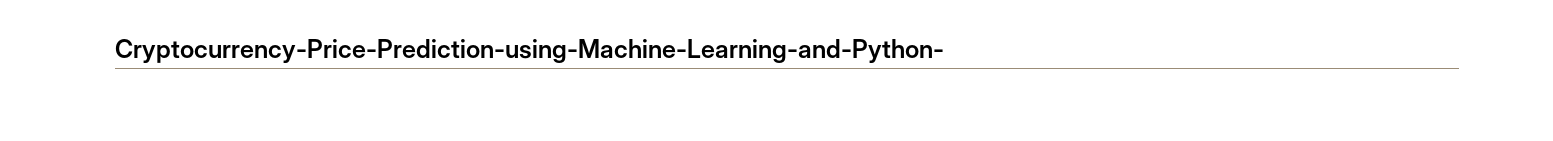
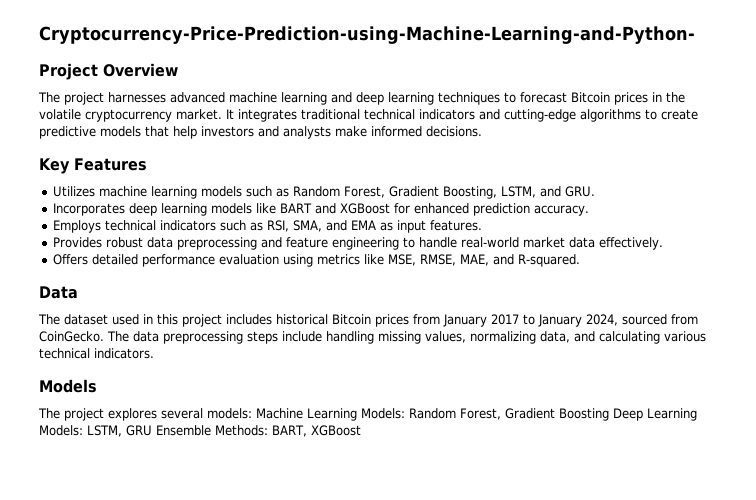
+ Project Overview
+ The project harnesses advanced machine learning and deep learning techniques to forecast Bitcoin prices in the volatile cryptocurrency market. It integrates traditional technical indicators and cutting-edge algorithms to create predictive models that help investors and analysts make informed decisions.
+ Key Features
+ Utilizes machine learning models such as Random Forest, Gradient Boosting, LSTM, and GRU.
+ Incorporates deep learning models like BART and XGBoost for enhanced prediction accuracy.
+ Employs technical indicators such as RSI, SMA, and EMA as input features.
+ Provides robust data preprocessing and feature engineering to handle real-world market data effectively.
+ Offers detailed performance evaluation using metrics like MSE, RMSE, MAE, and R-squared.
+ Data
+ The dataset used in this project includes historical Bitcoin prices from January 2017 to January 2024, sourced from CoinGecko. The data preprocessing steps include handling missing values, normalizing data, and calculating various technical indicators.
+ Models
+ The project explores several models: Machine Learning Models: Random Forest, Gradient Boosting Deep Learning Models: LSTM, GRU Ensemble Methods: BART, XGBoost

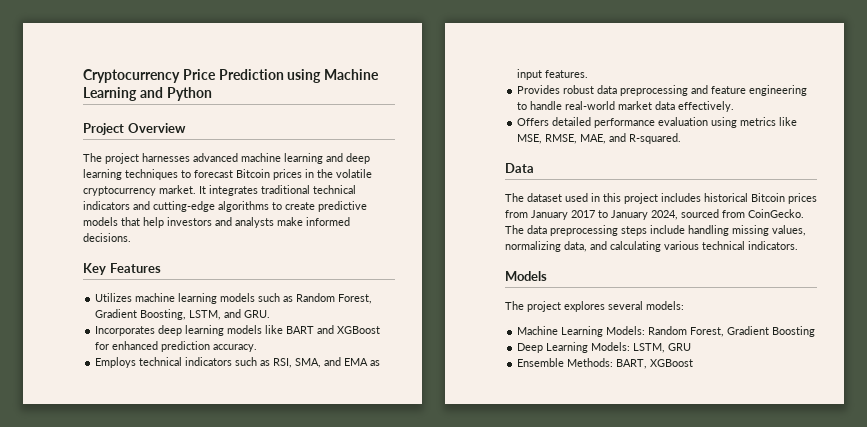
- Cryptocurrency-Price-Prediction-using-Machine-Learning-and-Python-
+ Cryptocurrency Price Prediction using Machine Learning and Python
- The project explores several models: Machine Learning Models: Random Forest, Gradient Boosting Deep Learning Models: LSTM, GRU Ensemble Methods: BART, XGBoost
+ The project explores several models:
+ Machine Learning Models: Random Forest, Gradient Boosting
+ Deep Learning Models: LSTM, GRU
+ Ensemble Methods: BART, XGBoost

